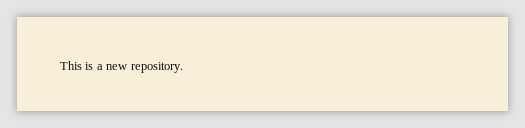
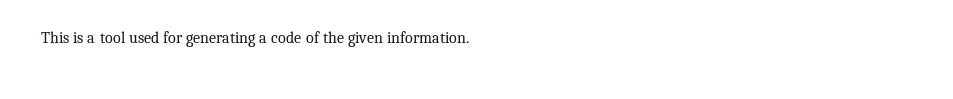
- This is a new repository.
+ This is a tool used for generating a code of the given information.

